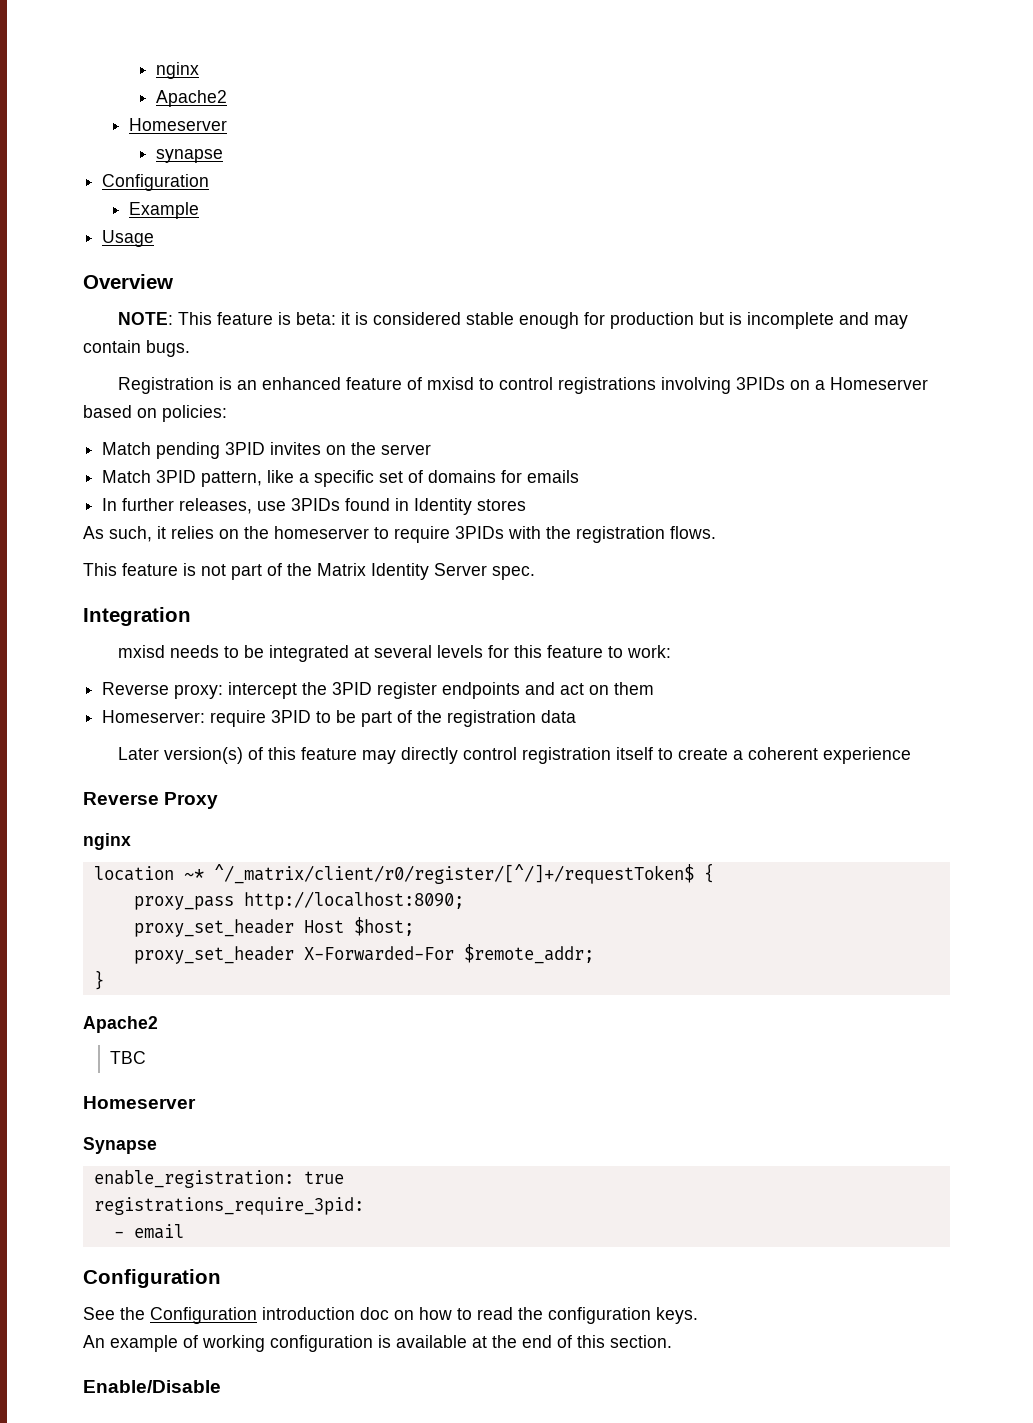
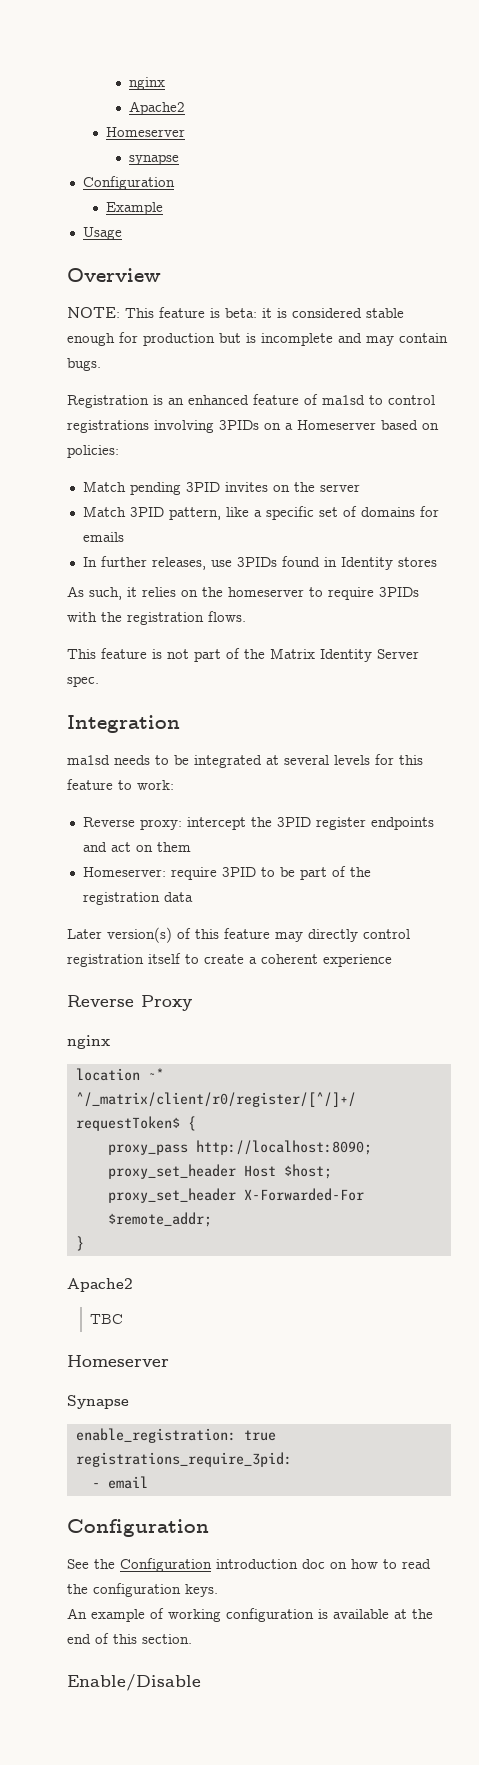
- Registration is an enhanced feature of mxisd to control registrations involving 3PIDs on a Homeserver based on policies:
+ Registration is an enhanced feature of ma1sd to control registrations involving 3PIDs on a Homeserver based on policies:
- mxisd needs to be integrated at several levels for this feature to work:
+ ma1sd needs to be integrated at several levels for this feature to work:

